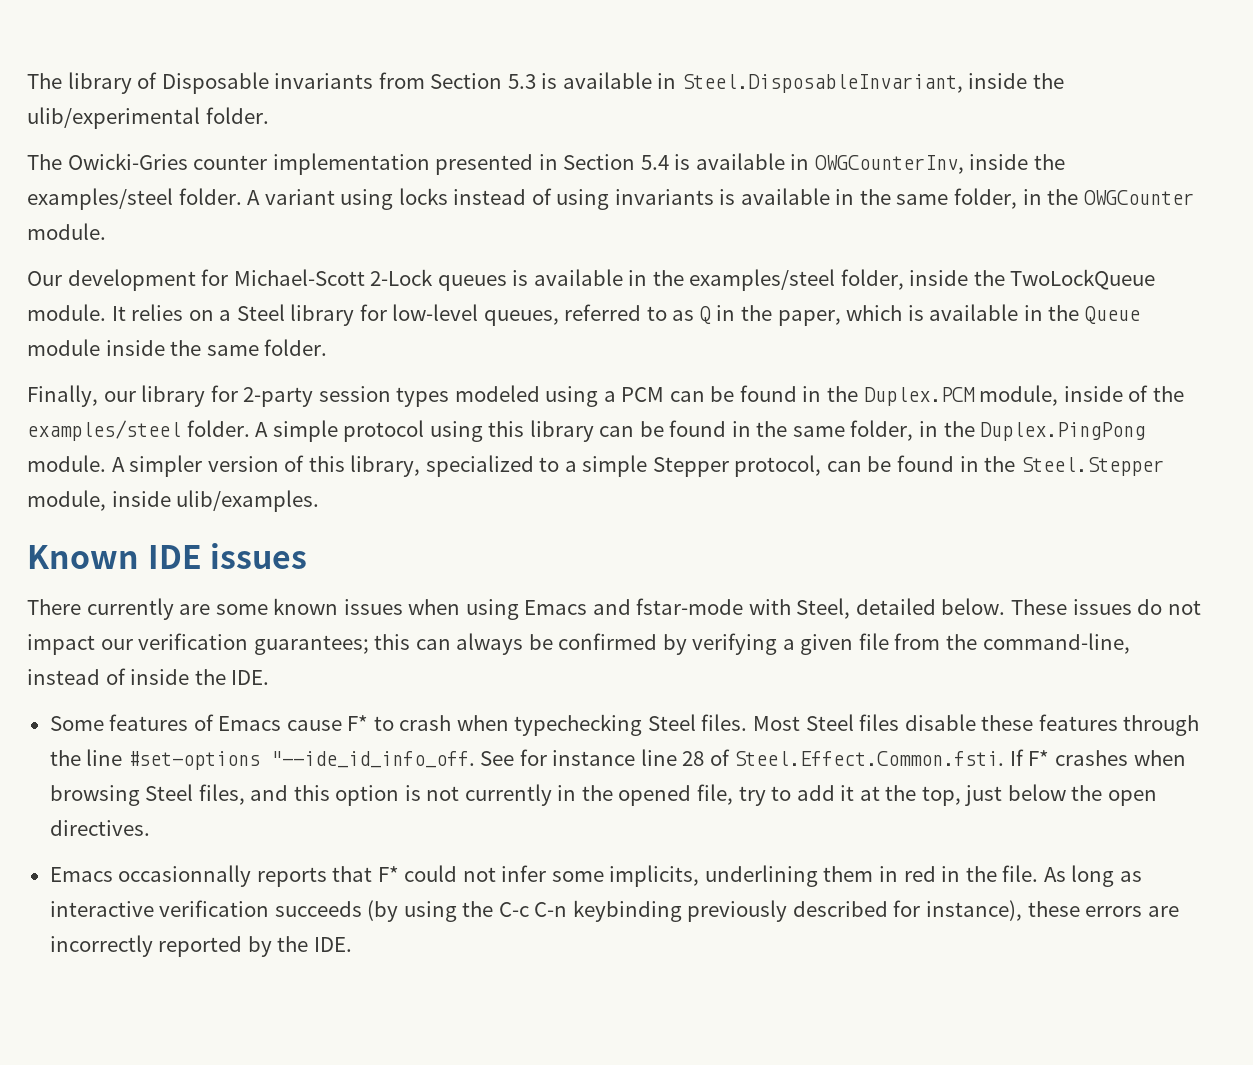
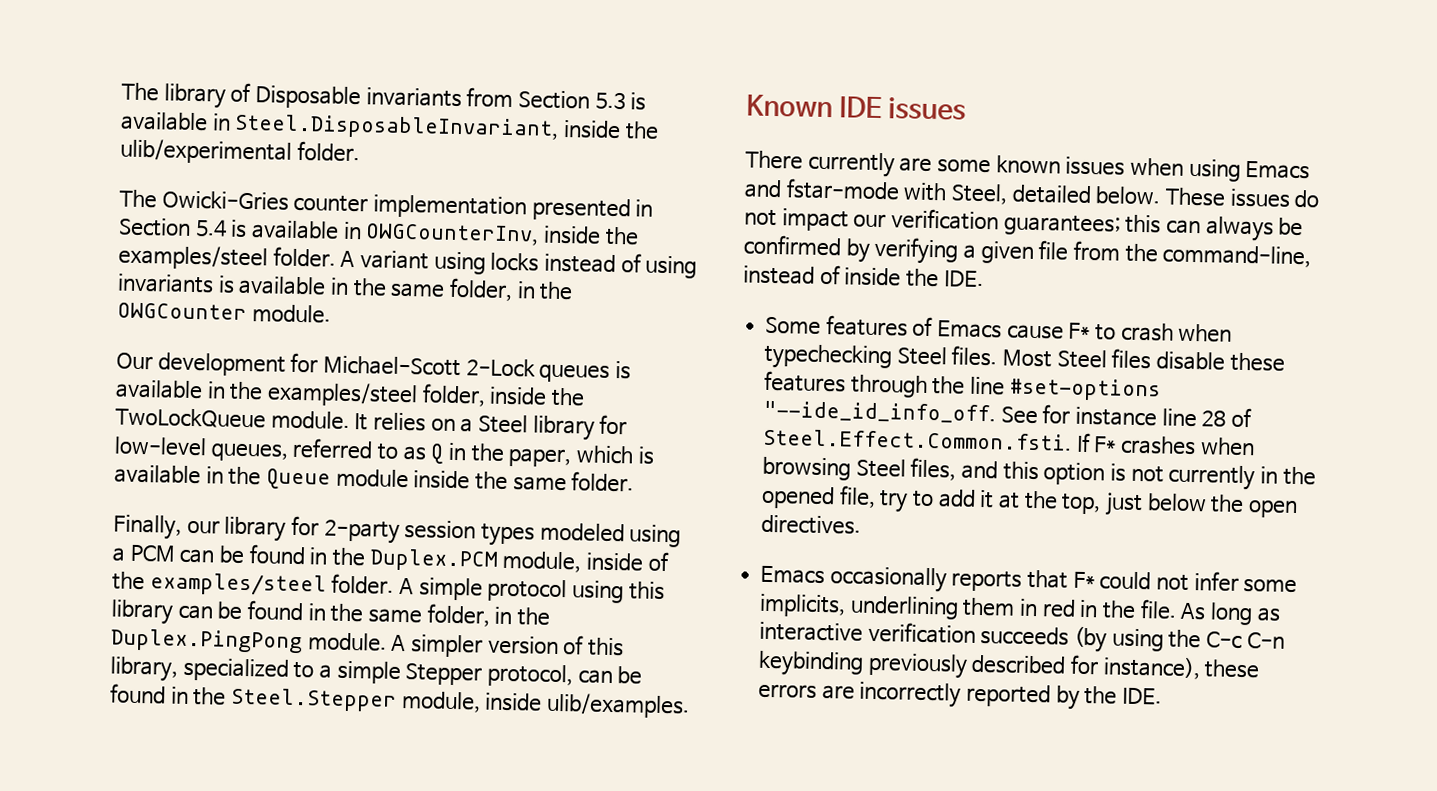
- Emacs occasionnally reports that F* could not infer some implicits, underlining them in red in the file.
+ Emacs occasionally reports that F* could not infer some implicits, underlining them in red in the file.

